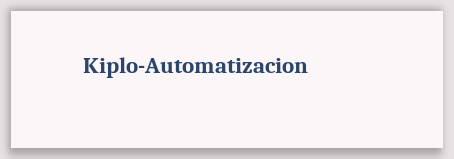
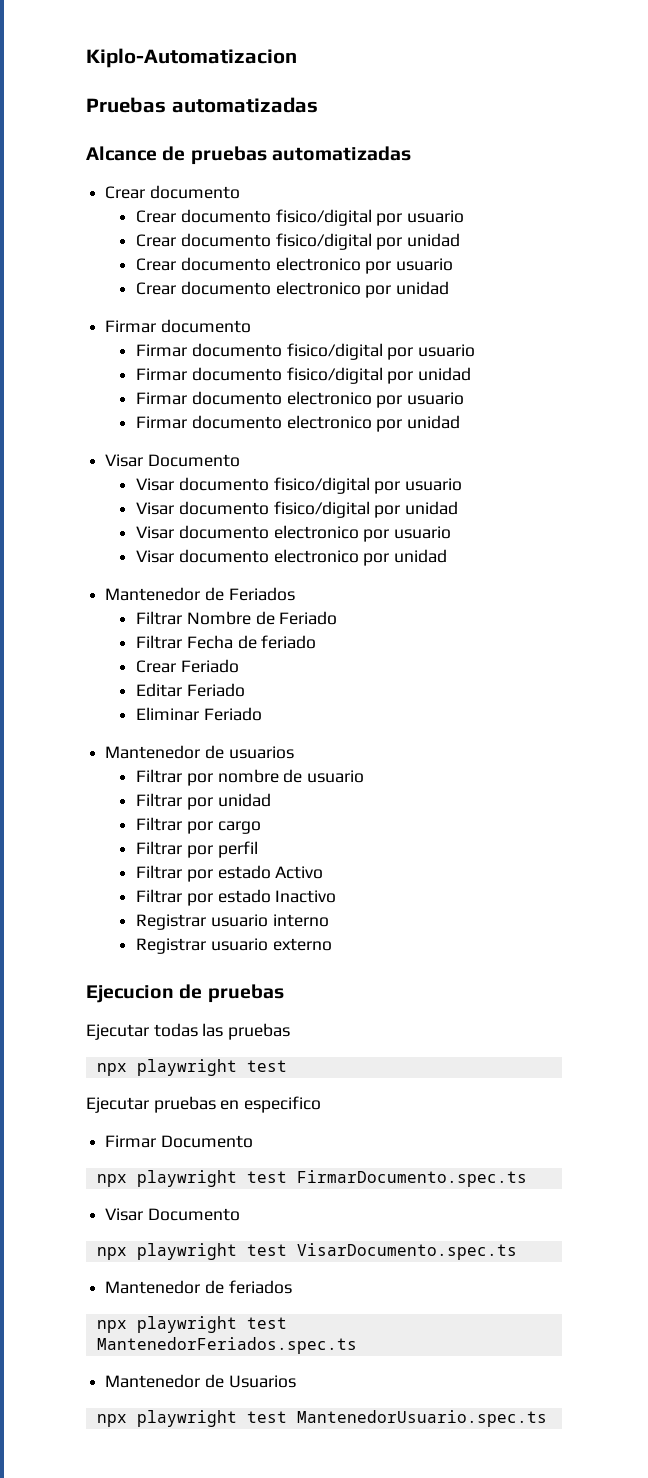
+ Pruebas automatizadas
+ Alcance de pruebas automatizadas
+ Crear documento
+ Crear documento fisico/digital por usuario
+ Crear documento fisico/digital por unidad
+ Crear documento electronico por usuario
+ Crear documento electronico por unidad
+ Firmar documento
+ Firmar documento fisico/digital por usuario
+ Firmar documento fisico/digital por unidad
+ Firmar documento electronico por usuario
+ Firmar documento electronico por unidad
+ Visar Documento
+ Visar documento fisico/digital por usuario
+ Visar documento fisico/digital por unidad
+ Visar documento electronico por usuario
+ Visar documento electronico por unidad
+ Mantenedor de Feriados
+ Filtrar Nombre de Feriado
+ Filtrar Fecha de feriado
+ Crear Feriado
+ Editar Feriado
+ Eliminar Feriado
+ Mantenedor de usuarios
+ Filtrar por nombre de usuario
+ Filtrar por unidad
+ Filtrar por cargo
+ Filtrar por perfil
+ Filtrar por estado Activo
+ Filtrar por estado Inactivo
+ Registrar usuario interno
+ Registrar usuario externo
+ Ejecucion de pruebas
+ Ejecutar todas las pruebas
+ npx playwright test
+ Ejecutar pruebas en especifico
+ Firmar Documento
+ npx playwright test FirmarDocumento.spec.ts
+ Visar Documento
+ npx playwright test VisarDocumento.spec.ts
+ Mantenedor de feriados
+ npx playwright test MantenedorFeriados.spec.ts
+ Mantenedor de Usuarios
+ npx playwright test MantenedorUsuario.spec.ts

